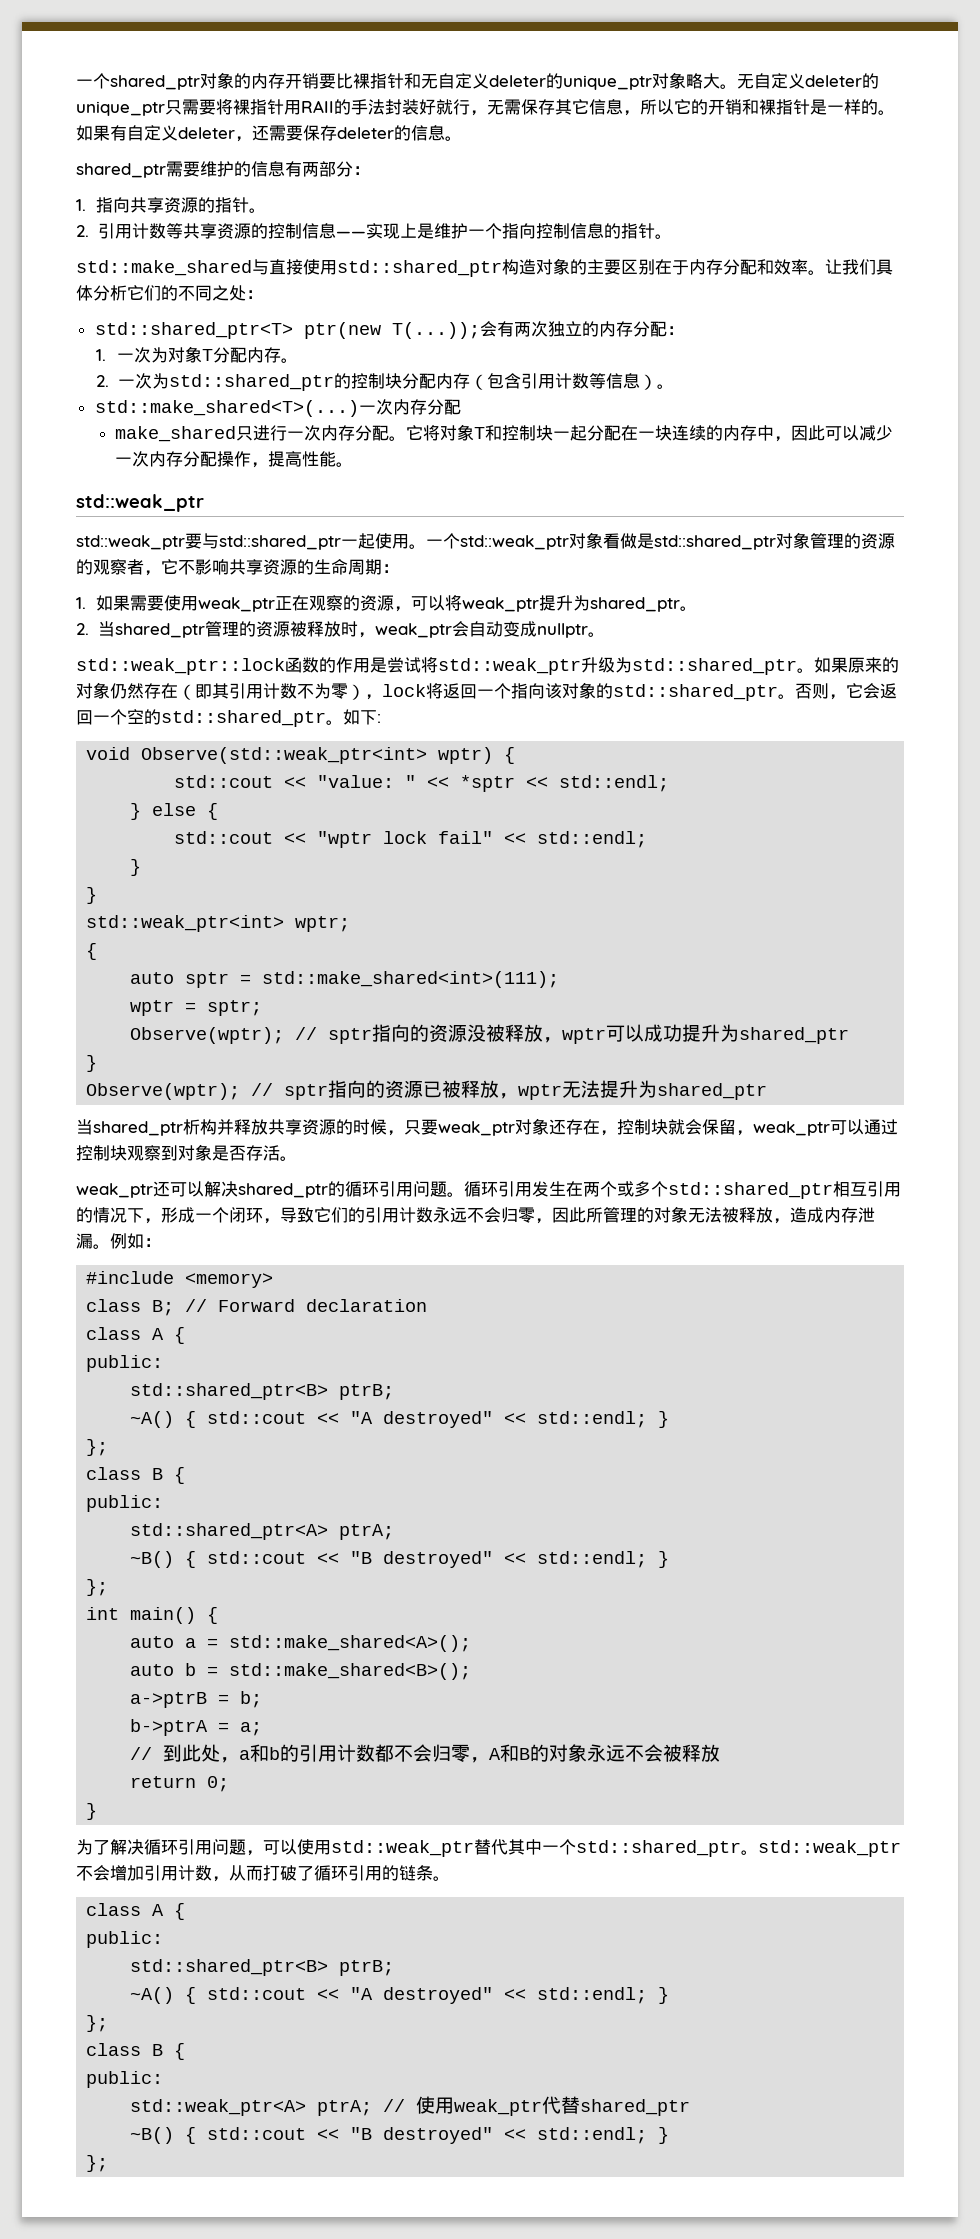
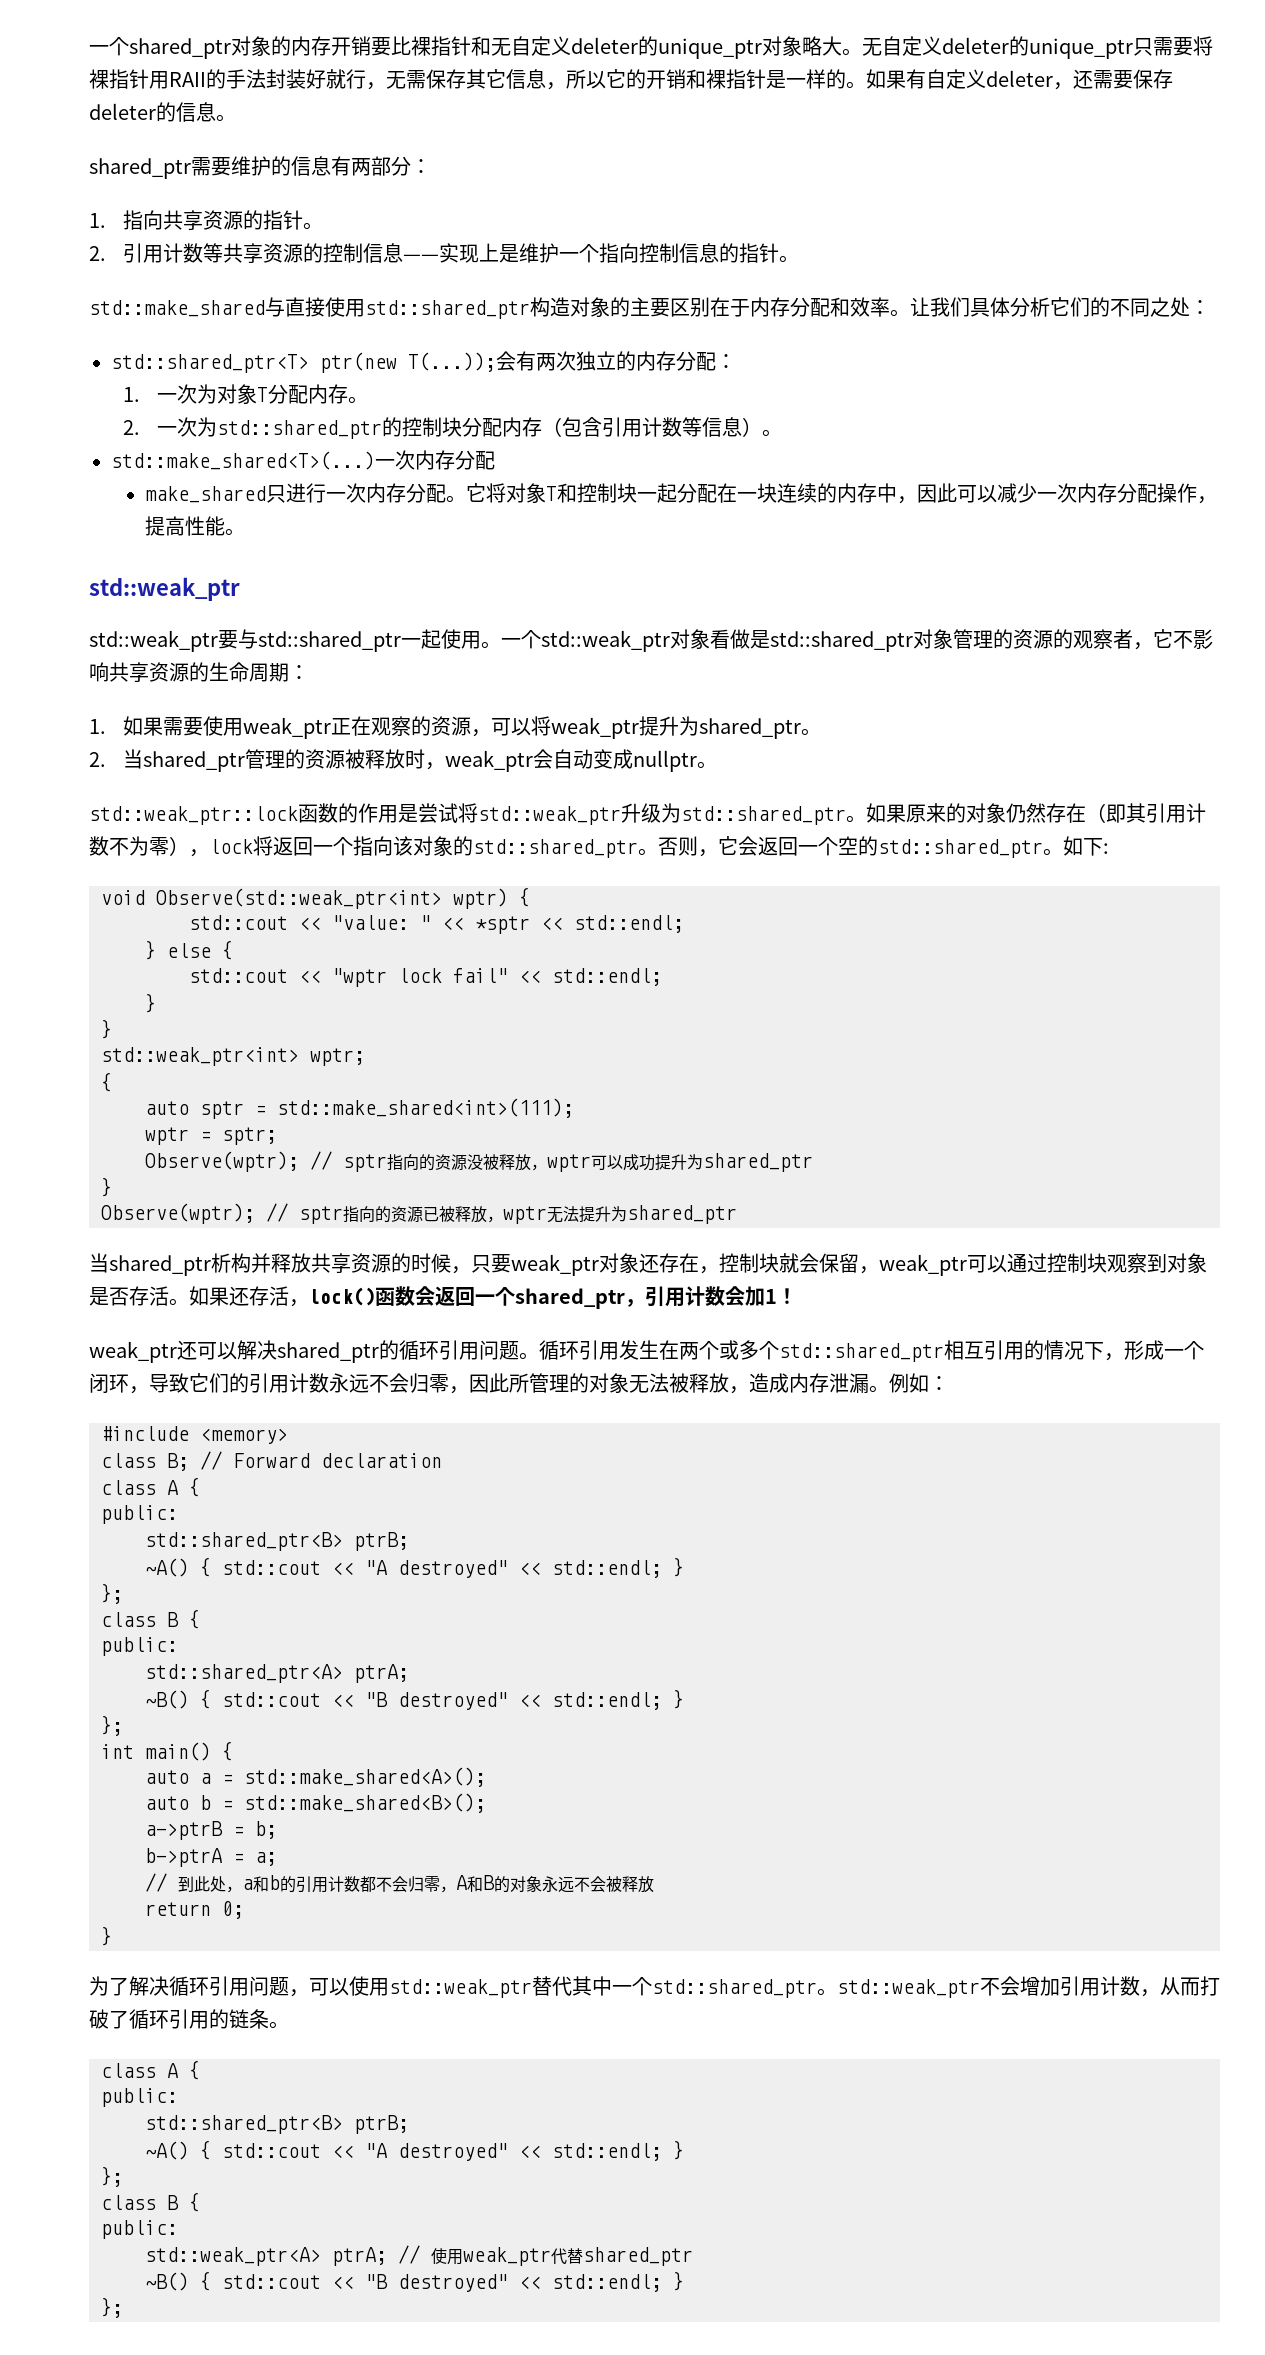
+ 如果还存活，lock()函数会返回一个shared_ptr，引用计数会加1！

